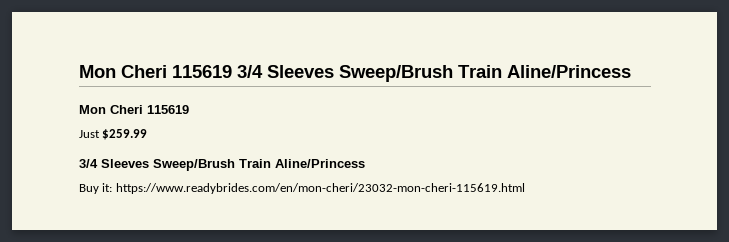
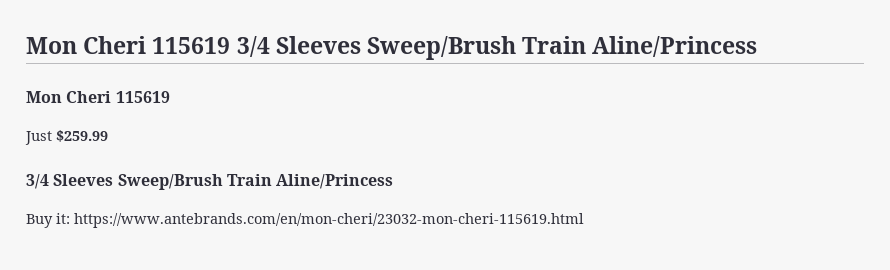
- Buy it: https://www.readybrides.com/en/mon-cheri/23032-mon-cheri-115619.html
+ Buy it: https://www.antebrands.com/en/mon-cheri/23032-mon-cheri-115619.html

